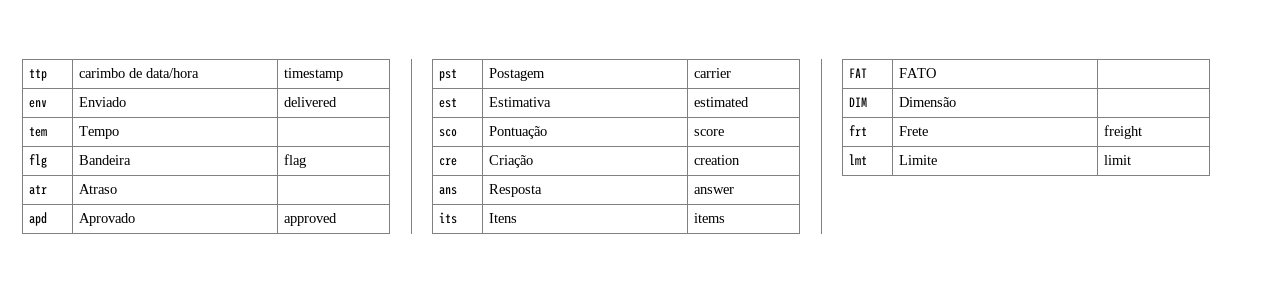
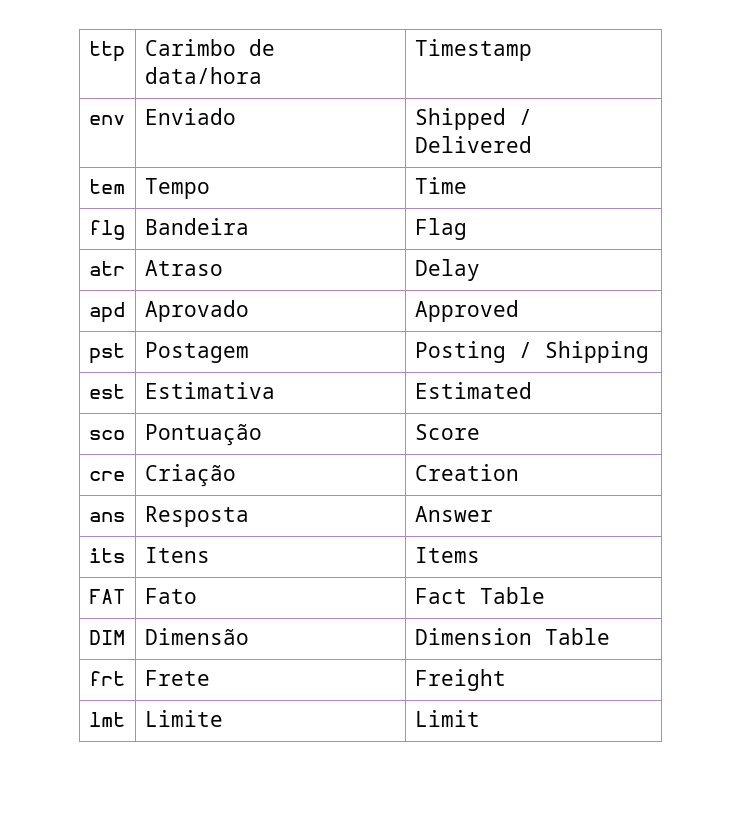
- ttp | carimbo de data/hora | timestamp
+ ttp | Carimbo de data/hora | Timestamp
- env | Enviado | delivered
+ env | Enviado | Shipped / Delivered
- tem | Tempo |
+ tem | Tempo | Time
- flg | Bandeira | flag
+ flg | Bandeira | Flag
- atr | Atraso |
+ atr | Atraso | Delay
- apd | Aprovado | approved
+ apd | Aprovado | Approved
- pst | Postagem | carrier
+ pst | Postagem | Posting / Shipping
- est | Estimativa | estimated
+ est | Estimativa | Estimated
- sco | Pontuação | score
+ sco | Pontuação | Score
- cre | Criação | creation
+ cre | Criação | Creation
- ans | Resposta | answer
+ ans | Resposta | Answer
- its | Itens | items
+ its | Itens | Items
- FAT | FATO |
+ FAT | Fato | Fact Table
- DIM | Dimensão |
+ DIM | Dimensão | Dimension Table
- frt | Frete | freight
+ frt | Frete | Freight
- lmt | Limite | limit
+ lmt | Limite | Limit

